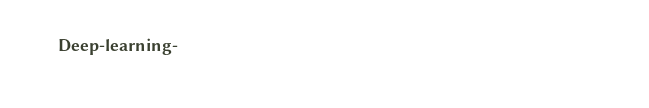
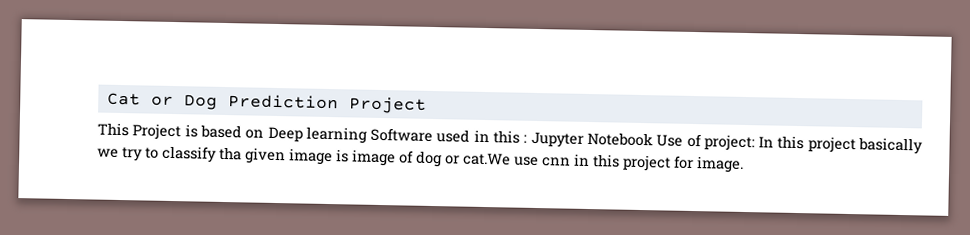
- Deep-learning-
+ Cat or Dog Prediction Project
+ This Project is based on Deep learning Software used in this : Jupyter Notebook Use of project: In this project basically we try to classify tha given image is image of dog or cat.We use cnn in this project for image.

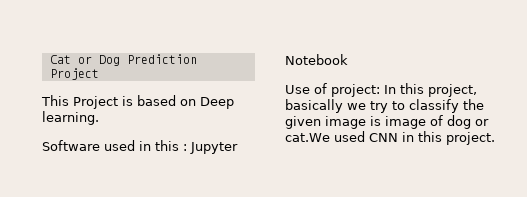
- This Project is based on Deep learning Software used in this : Jupyter Notebook Use of project: In this project basically we try to classify tha given image is image of dog or cat.We use cnn in this project for image.
+ This Project is based on Deep learning.
+ Software used in this : Jupyter Notebook
+ Use of project: In this project, basically we try to classify the given image is image of dog or cat.We used CNN in this project.

